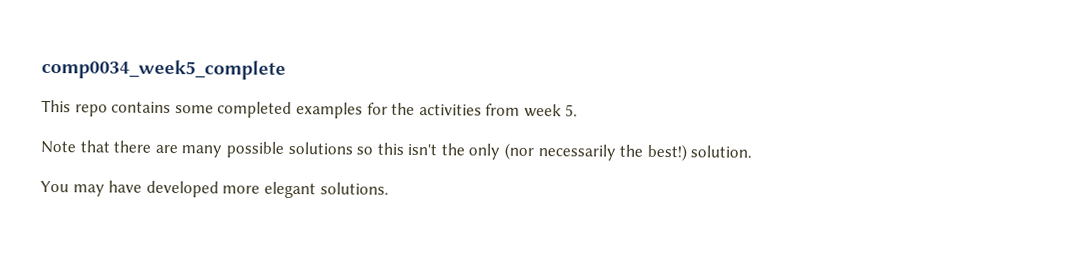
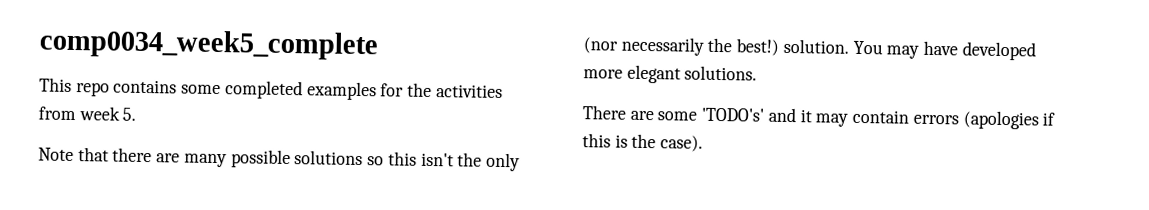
- Note that there are many possible solutions so this isn't the only (nor necessarily the best!) solution.
- You may have developed more elegant solutions.
+ Note that there are many possible solutions so this isn't the only (nor necessarily the best!) solution. You may have developed more elegant solutions.
+ There are some 'TODO's' and it may contain errors (apologies if this is the case).

